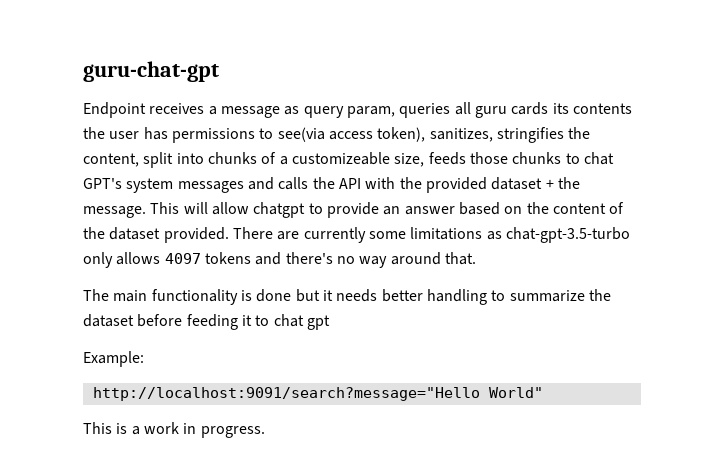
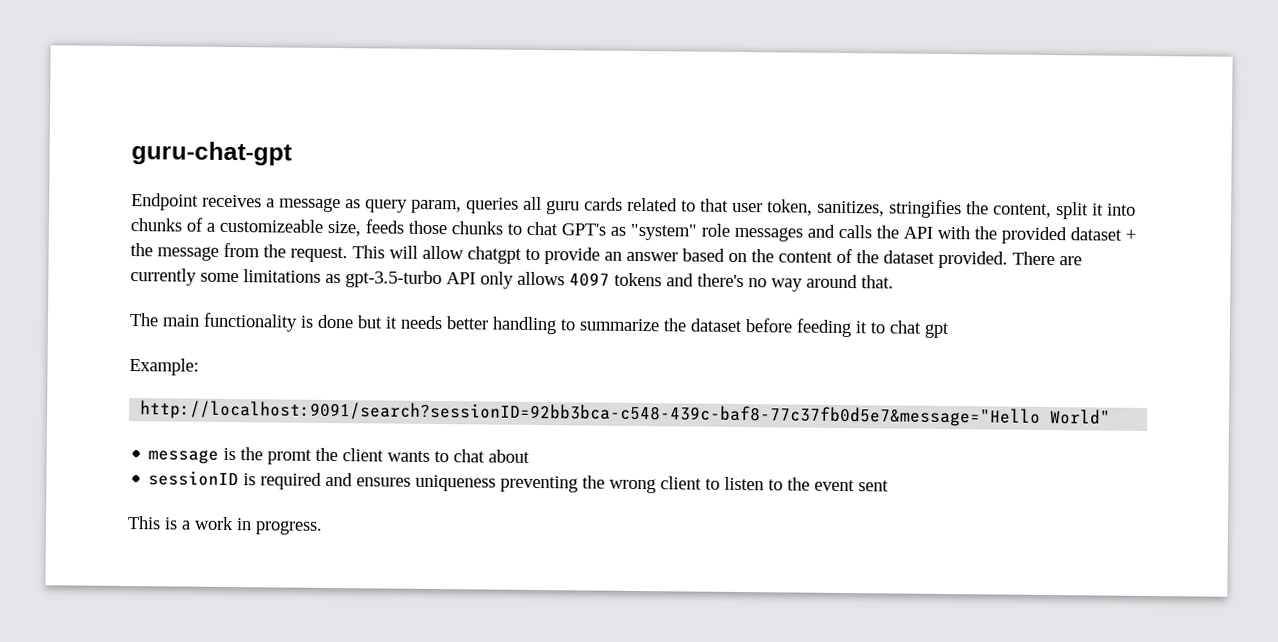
- Endpoint receives a message as query param, queries all guru cards its contents the user has permissions to see(via access token), sanitizes, stringifies the content, split into chunks of a customizeable size, feeds those chunks to chat GPT's system messages and calls the API with the provided dataset + the message.
+ Endpoint receives a message as query param, queries all guru cards related to that user token, sanitizes, stringifies the content, split it into chunks of a customizeable size, feeds those chunks to chat GPT's as "system" role messages and calls the API with the provided dataset + the message from the request.
- There are currently some limitations as chat-gpt-3.5-turbo only allows 4097 tokens and there's no way around that.
+ There are currently some limitations as gpt-3.5-turbo API only allows 4097 tokens and there's no way around that.
- http://localhost:9091/search?message="Hello World"
+ http://localhost:9091/search?sessionID=92bb3bca-c548-439c-baf8-77c37fb0d5e7&message="Hello World"
+ message is the promt the client wants to chat about
+ sessionID is required and ensures uniqueness preventing the wrong client to listen to the event sent

